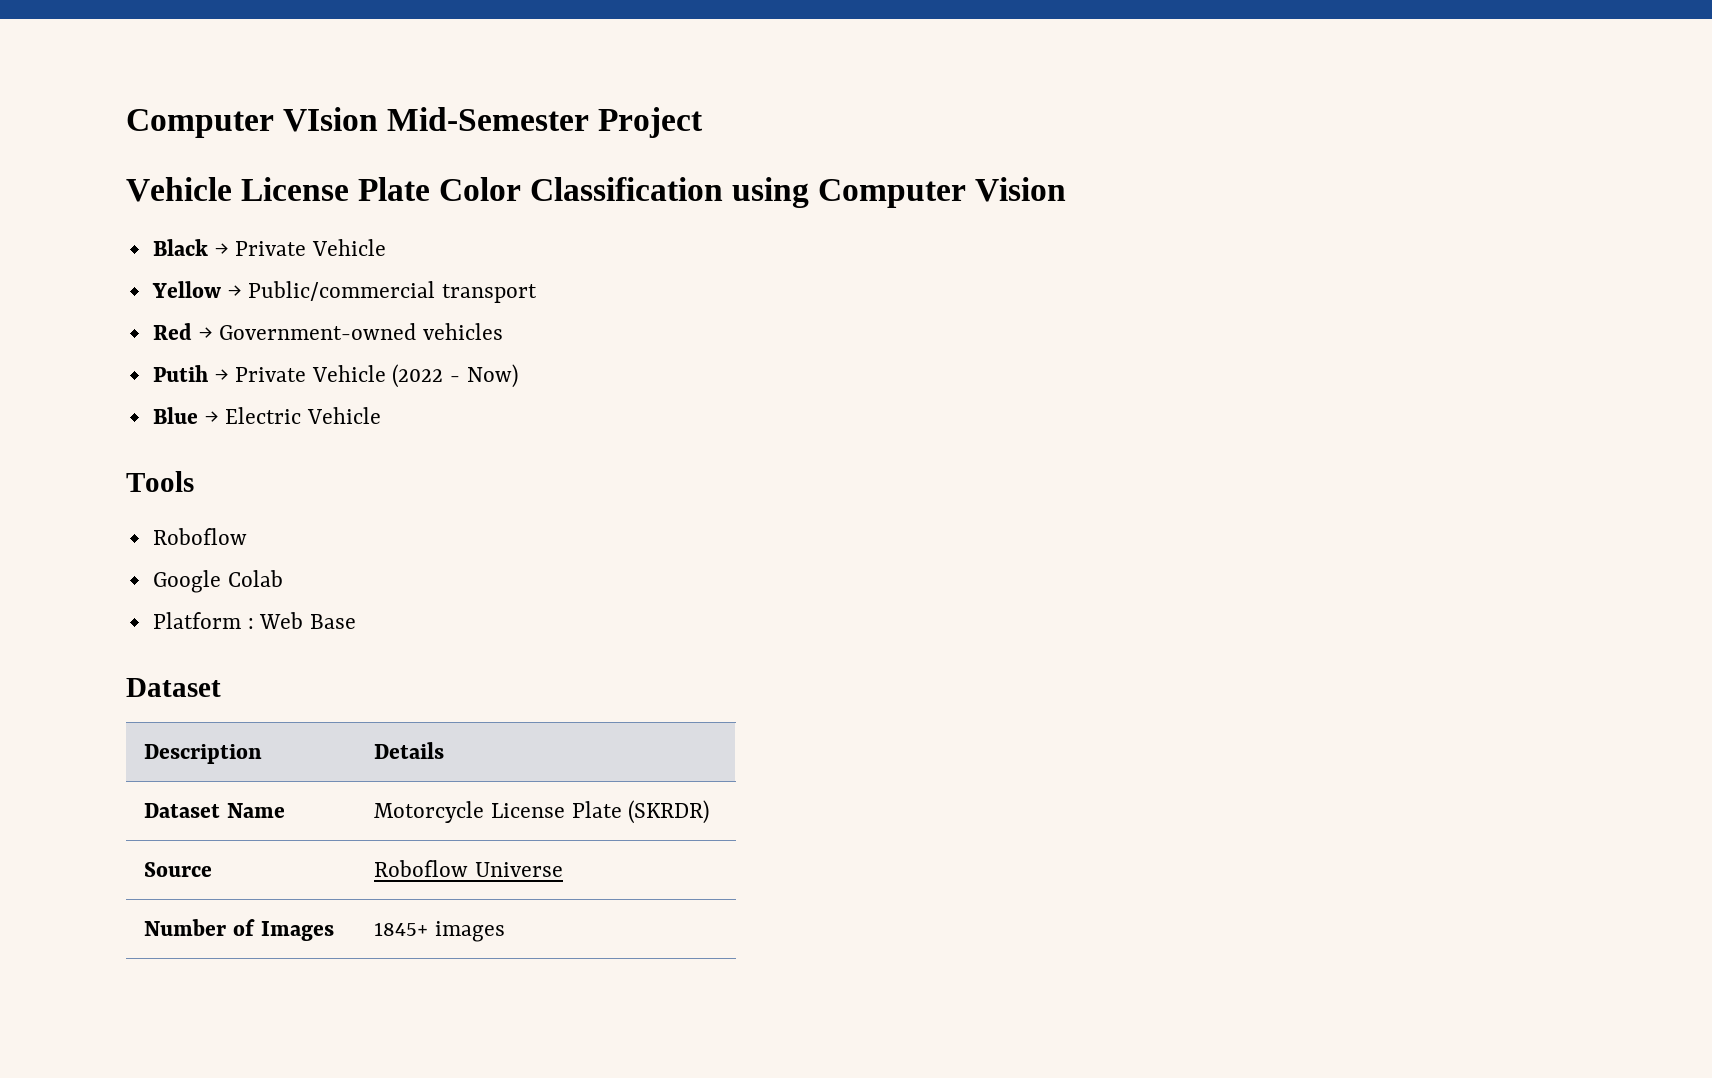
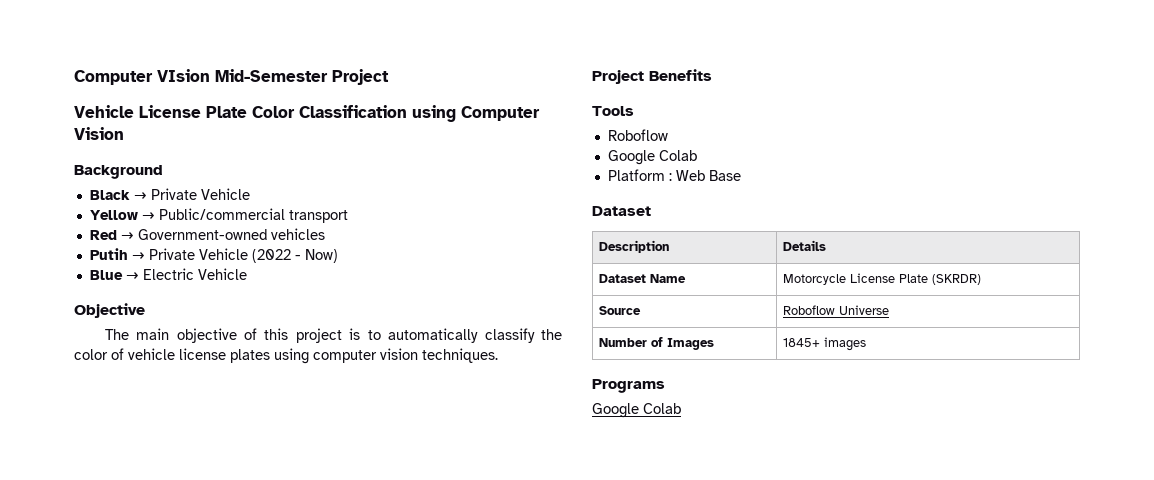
+ Background
+ Objective
+ The main objective of this project is to automatically classify the color of vehicle license plates using computer vision techniques.
+ Project Benefits
+ Programs
+ Google Colab

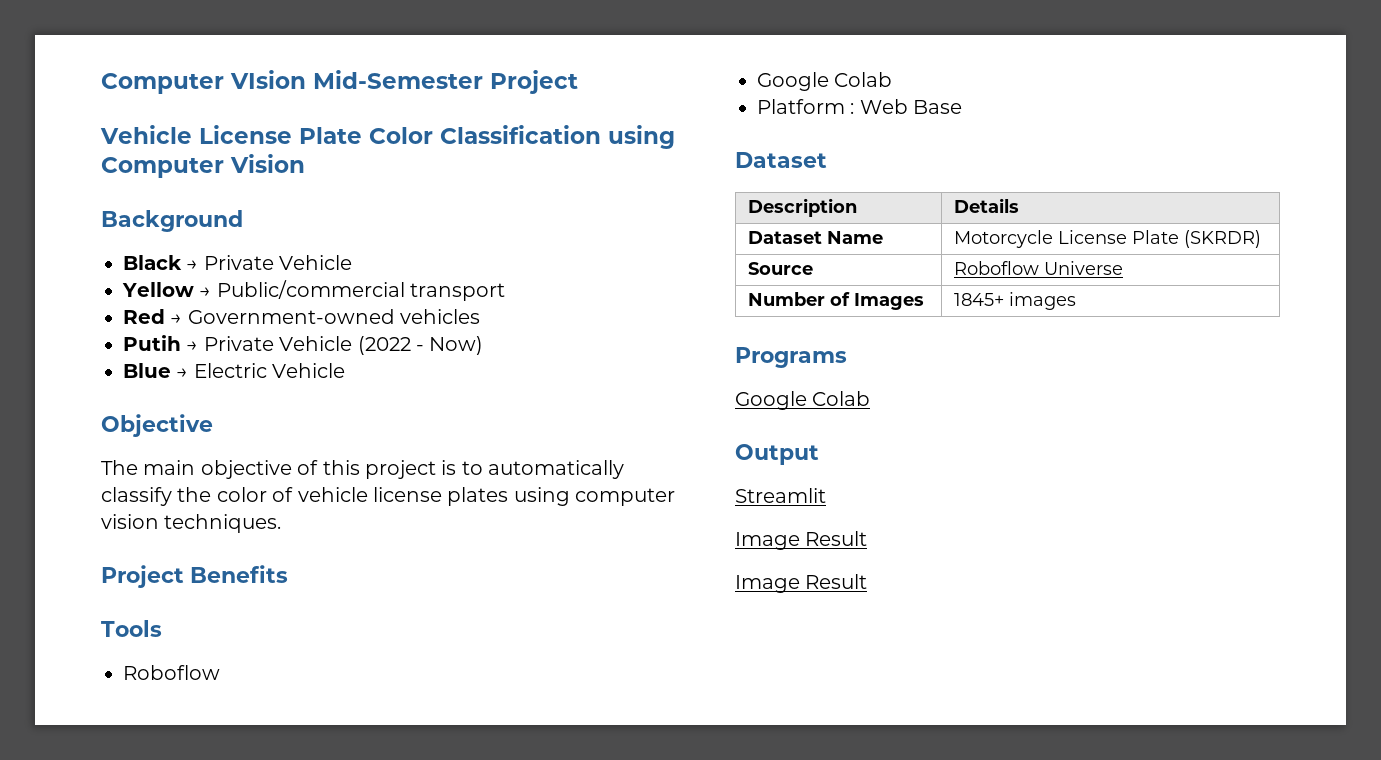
+ Output
+ Streamlit
+ Image Result
+ Image Result

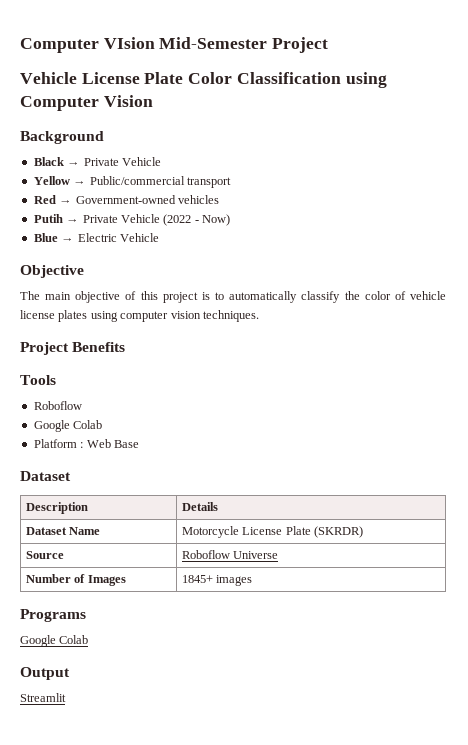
  Streamlit
- Image Result
- Image Result

